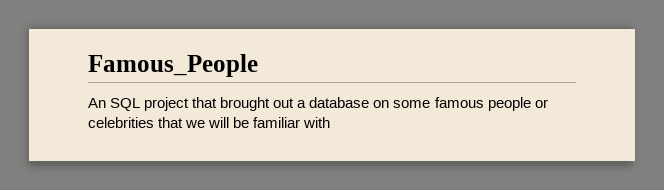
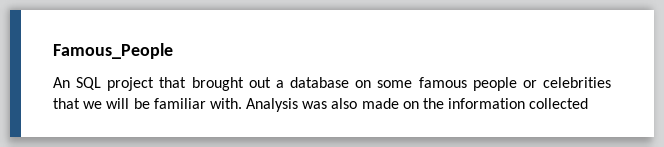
- An SQL project that brought out a database on some famous people or celebrities that we will be familiar with
+ An SQL project that brought out a database on some famous people or celebrities that we will be familiar with. Analysis was also made on the information collected

